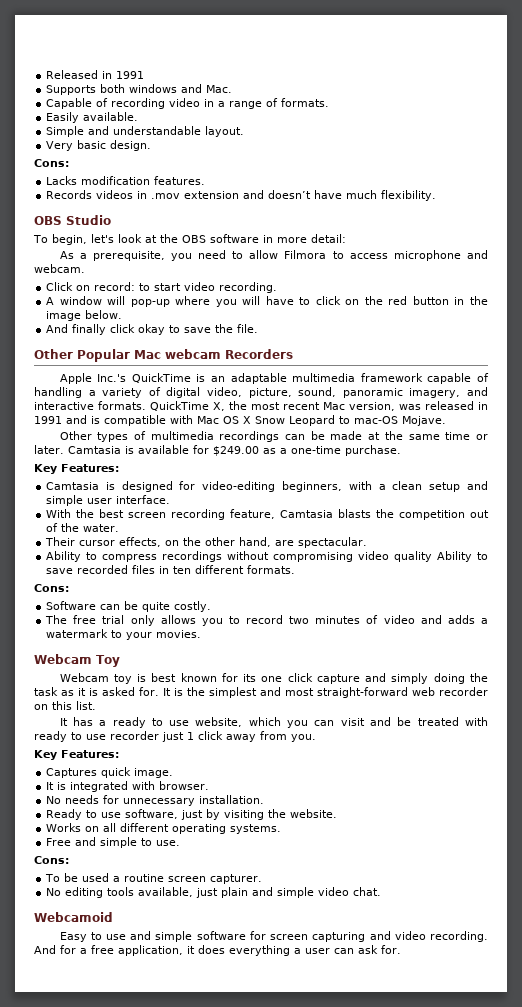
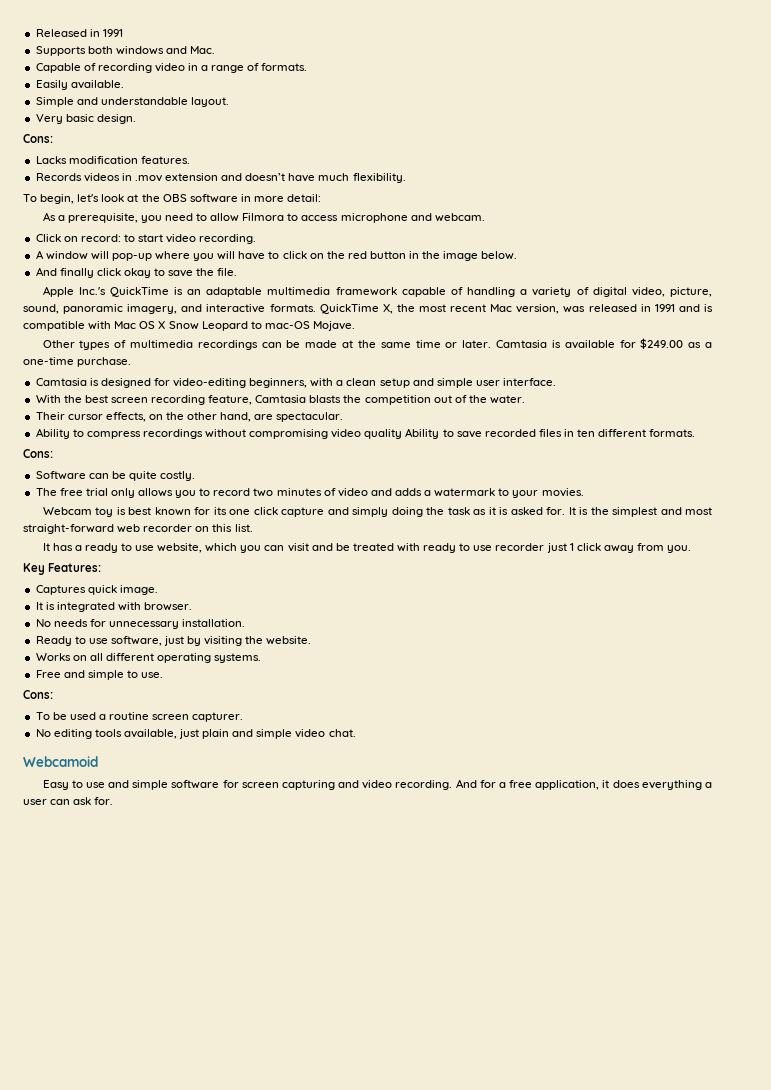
- OBS Studio
- Other Popular Mac webcam Recorders
  Camtasia is available for $249.00 as a one-time purchase.
- Key Features:
- Webcam Toy

